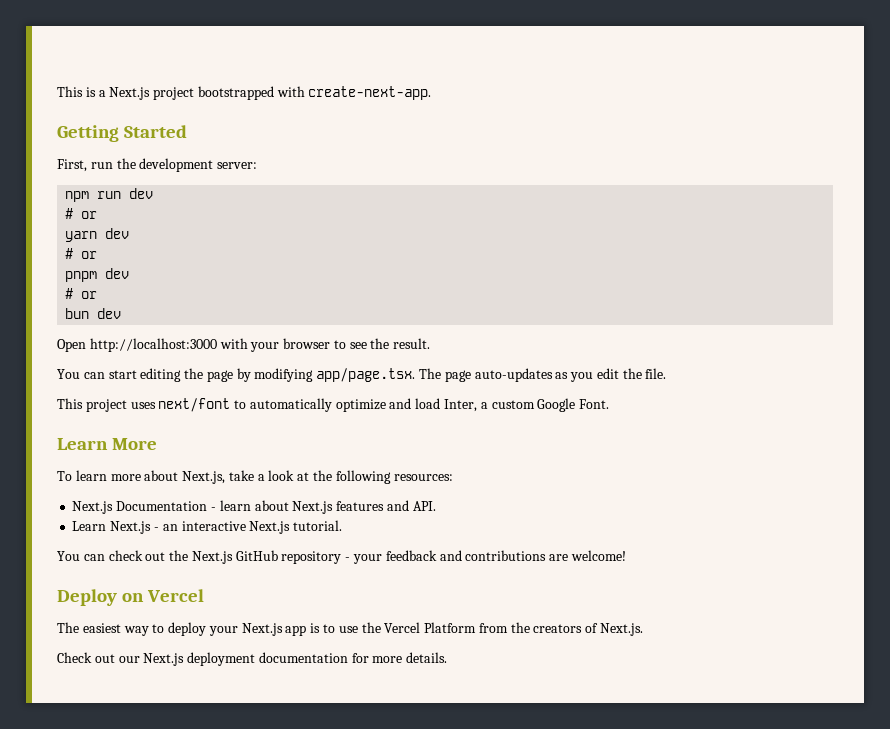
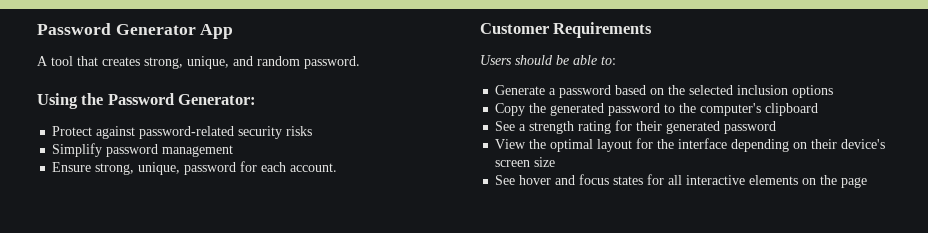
- This is a Next.js project bootstrapped with create-next-app.
- Getting Started
- First, run the development server:
- npm run dev
- # or
- yarn dev
- # or
- pnpm dev
- # or
- bun dev
- Open http://localhost:3000 with your browser to see the result.
- You can start editing the page by modifying app/page.tsx. The page auto-updates as you edit the file.
- This project uses next/font to automatically optimize and load Inter, a custom Google Font.
- Learn More
- To learn more about Next.js, take a look at the following resources:
- Next.js Documentation - learn about Next.js features and API.
- Learn Next.js - an interactive Next.js tutorial.
- You can check out the Next.js GitHub repository - your feedback and contributions are welcome!
- Deploy on Vercel
- The easiest way to deploy your Next.js app is to use the Vercel Platform from the creators of Next.js.
- Check out our Next.js deployment documentation for more details.
+ Password Generator App
+ A tool that creates strong, unique, and random password.
+ Using the Password Generator:
+ Protect against password-related security risks
+ Simplify password management
+ Ensure strong, unique, password for each account.
+ Customer Requirements
+ Users should be able to:
+ Generate a password based on the selected inclusion options
+ Copy the generated password to the computer's clipboard
+ See a strength rating for their generated password
+ View the optimal layout for the interface depending on their device's screen size
+ See hover and focus states for all interactive elements on the page

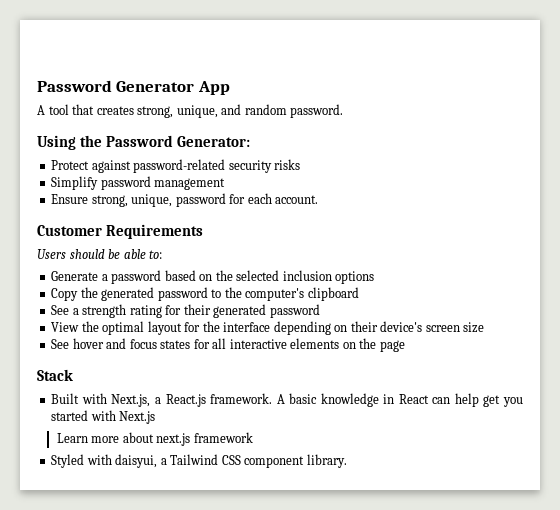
+ Stack
+ Built with Next.js, a React.js framework. A basic knowledge in React can help get you started with Next.js
+ Learn more about next.js framework
+ Styled with daisyui, a Tailwind CSS component library.

